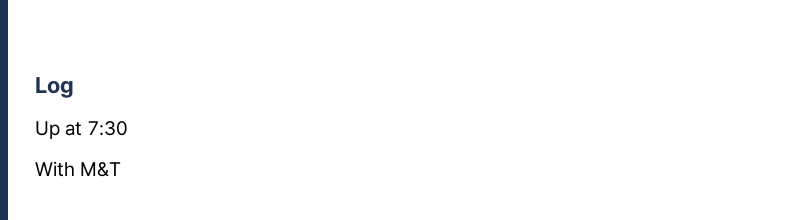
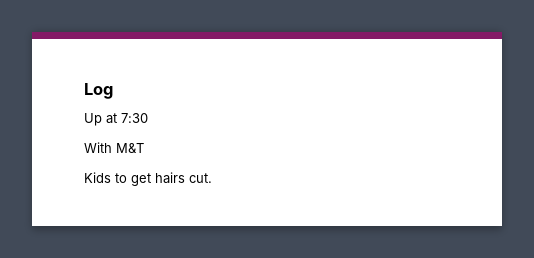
+ Kids to get hairs cut.

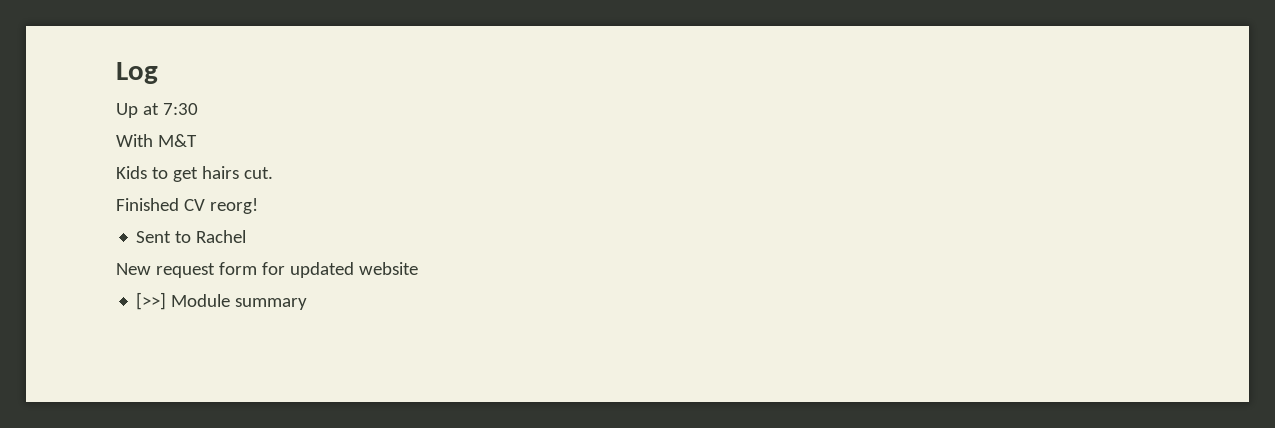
+ Finished CV reorg!
+ Sent to Rachel
+ New request form for updated website
+ [>>] Module summary

